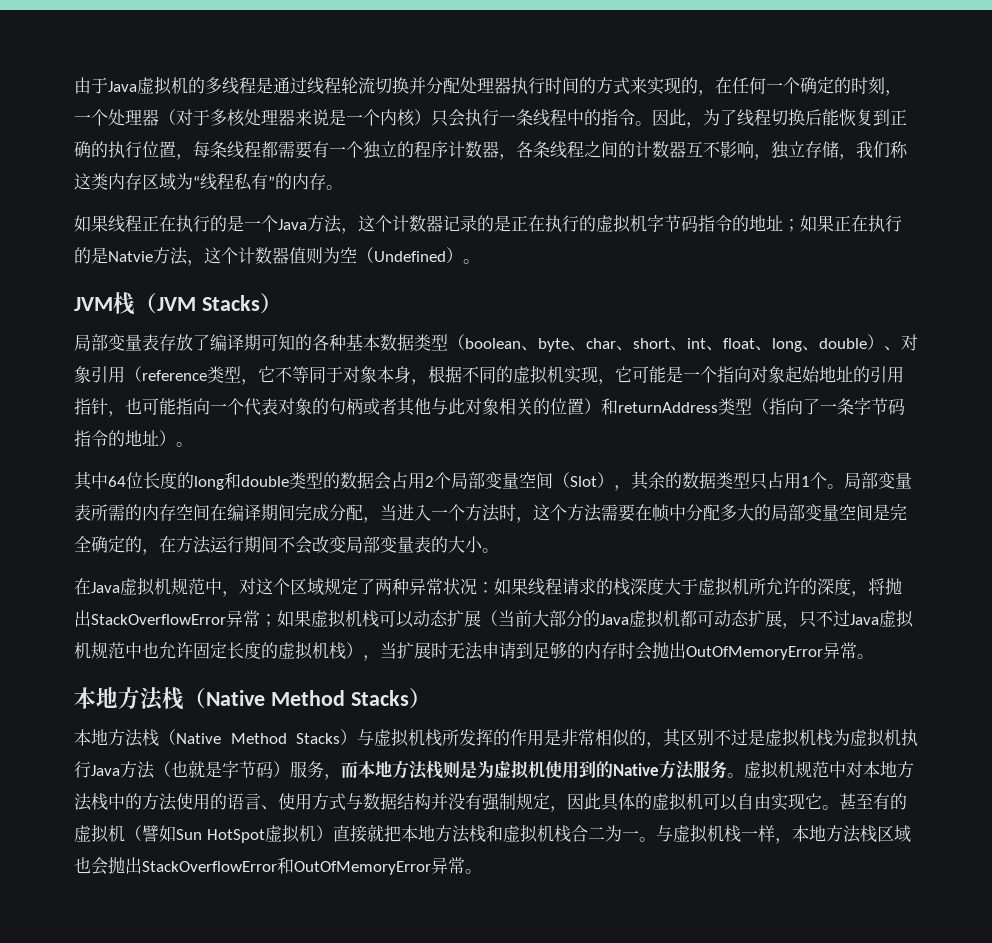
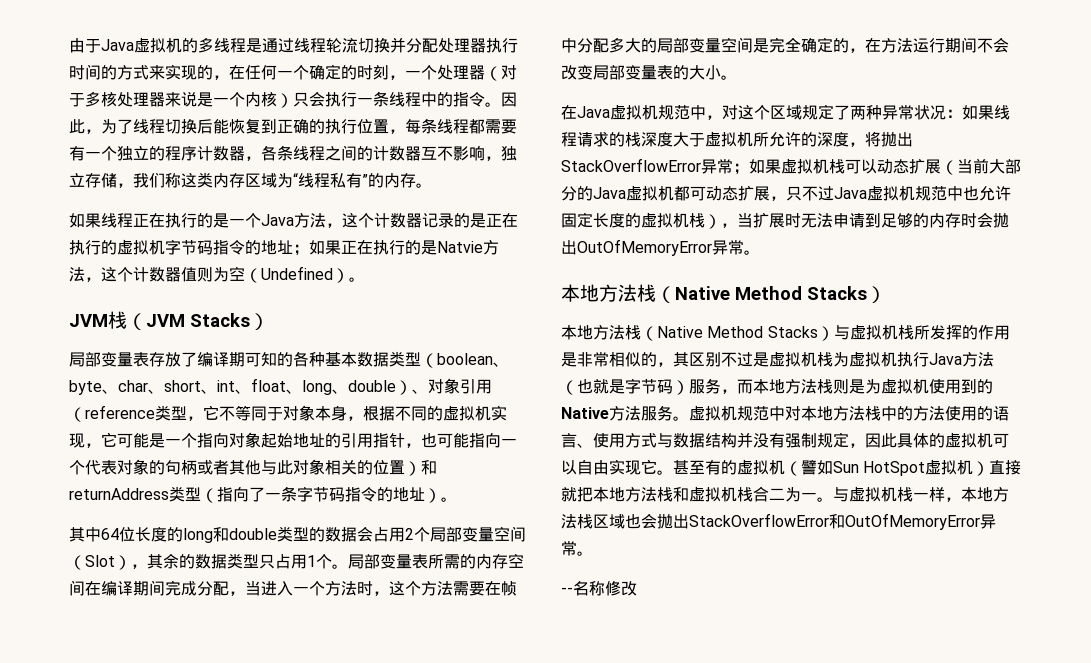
+ --名称修改

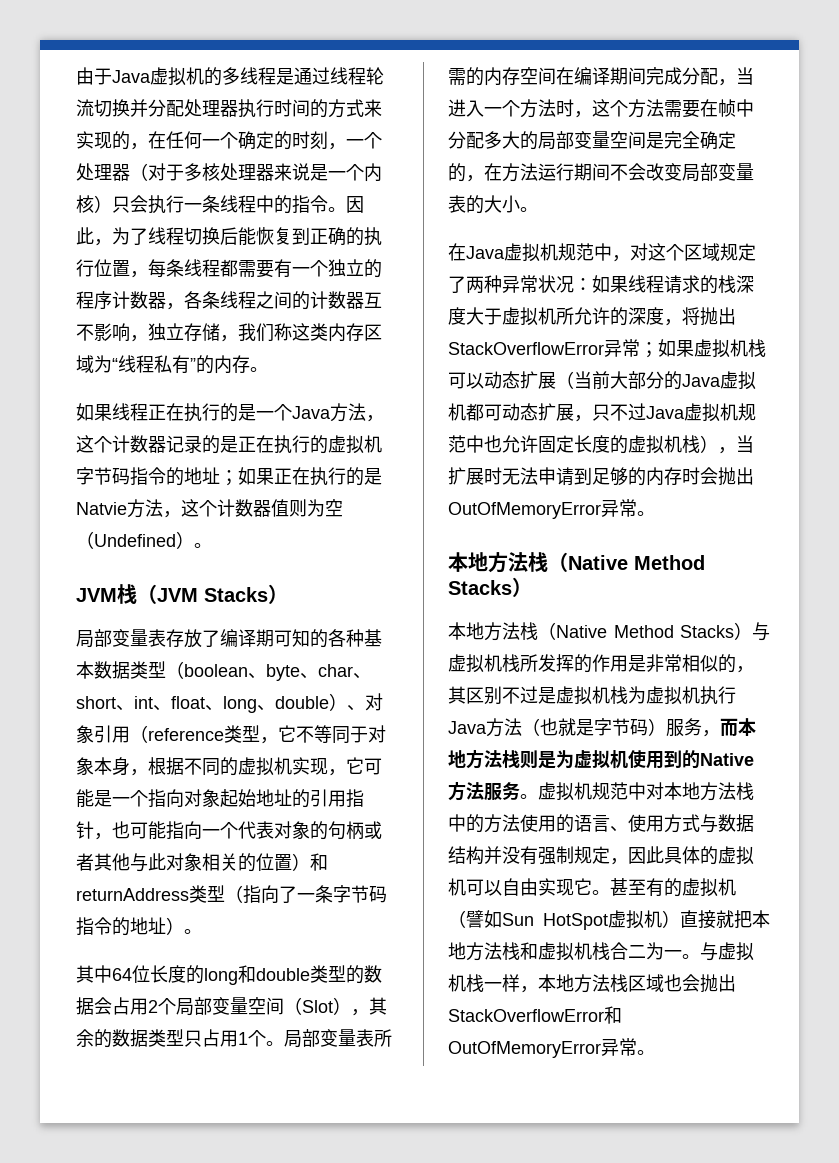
- --名称修改

